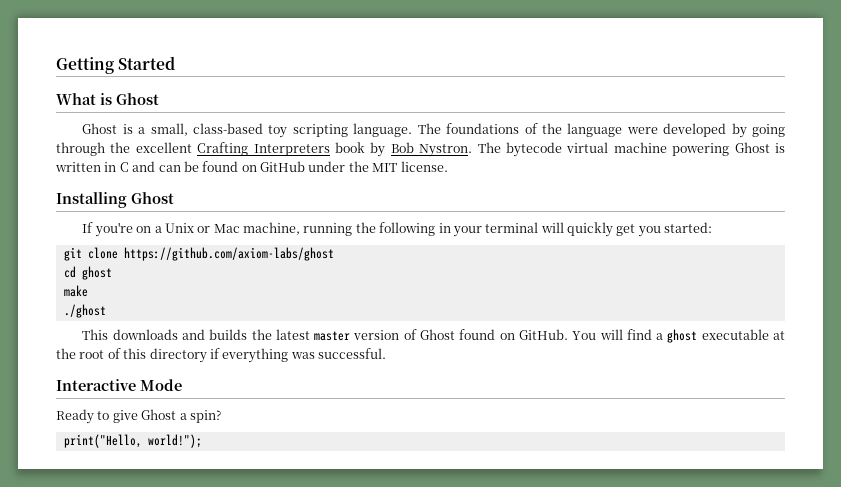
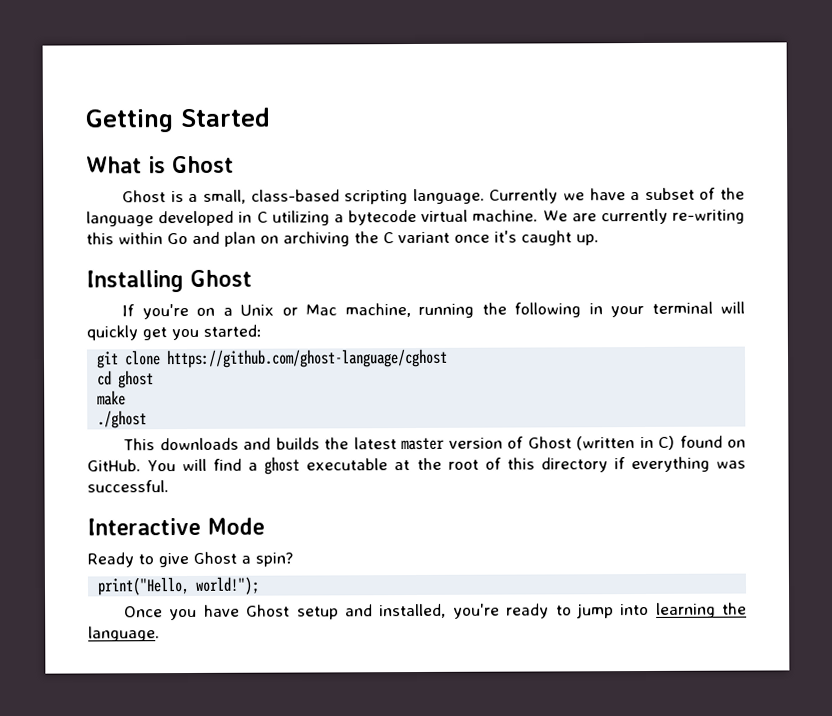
- Ghost is a small, class-based toy scripting language.
+ Ghost is a small, class-based scripting language.
- The foundations of the language were developed by going through the excellent Crafting Interpreters book by Bob Nystron. The bytecode virtual machine powering Ghost is written in C and can be found on GitHub under the MIT license.
+ Currently we have a subset of the language developed in C utilizing a bytecode virtual machine. We are currently re-writing this within Go and plan on archiving the C variant once it's caught up.
- git clone https://github.com/axiom-labs/ghost
+ git clone https://github.com/ghost-language/cghost
- This downloads and builds the latest master version of Ghost found on GitHub.
+ This downloads and builds the latest master version of Ghost (written in C) found on GitHub.
+ Once you have Ghost setup and installed, you're ready to jump into learning the language.

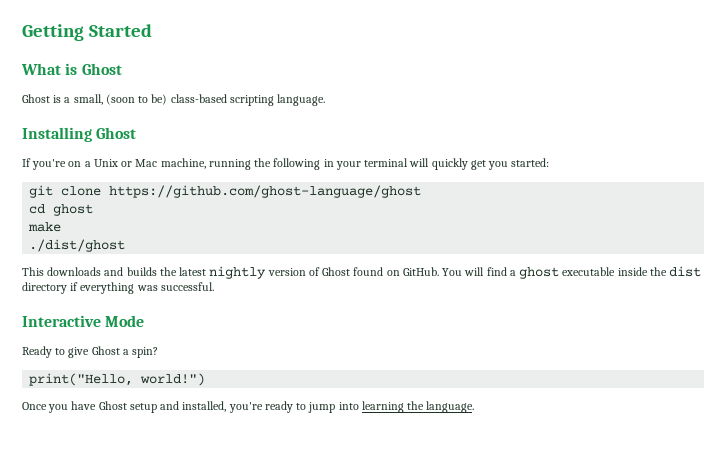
- Ghost is a small, class-based scripting language. Currently we have a subset of the language developed in C utilizing a bytecode virtual machine. We are currently re-writing this within Go and plan on archiving the C variant once it's caught up.
+ Ghost is a small, (soon to be) class-based scripting language.
- git clone https://github.com/ghost-language/cghost
+ git clone https://github.com/ghost-language/ghost
- ./ghost
+ ./dist/ghost
- This downloads and builds the latest master version of Ghost (written in C) found on GitHub.
+ This downloads and builds the latest nightly version of Ghost found on GitHub.
- You will find a ghost executable at the root of this directory if everything was successful.
+ You will find a ghost executable inside the dist directory if everything was successful.
- print("Hello, world!");
+ print("Hello, world!")

